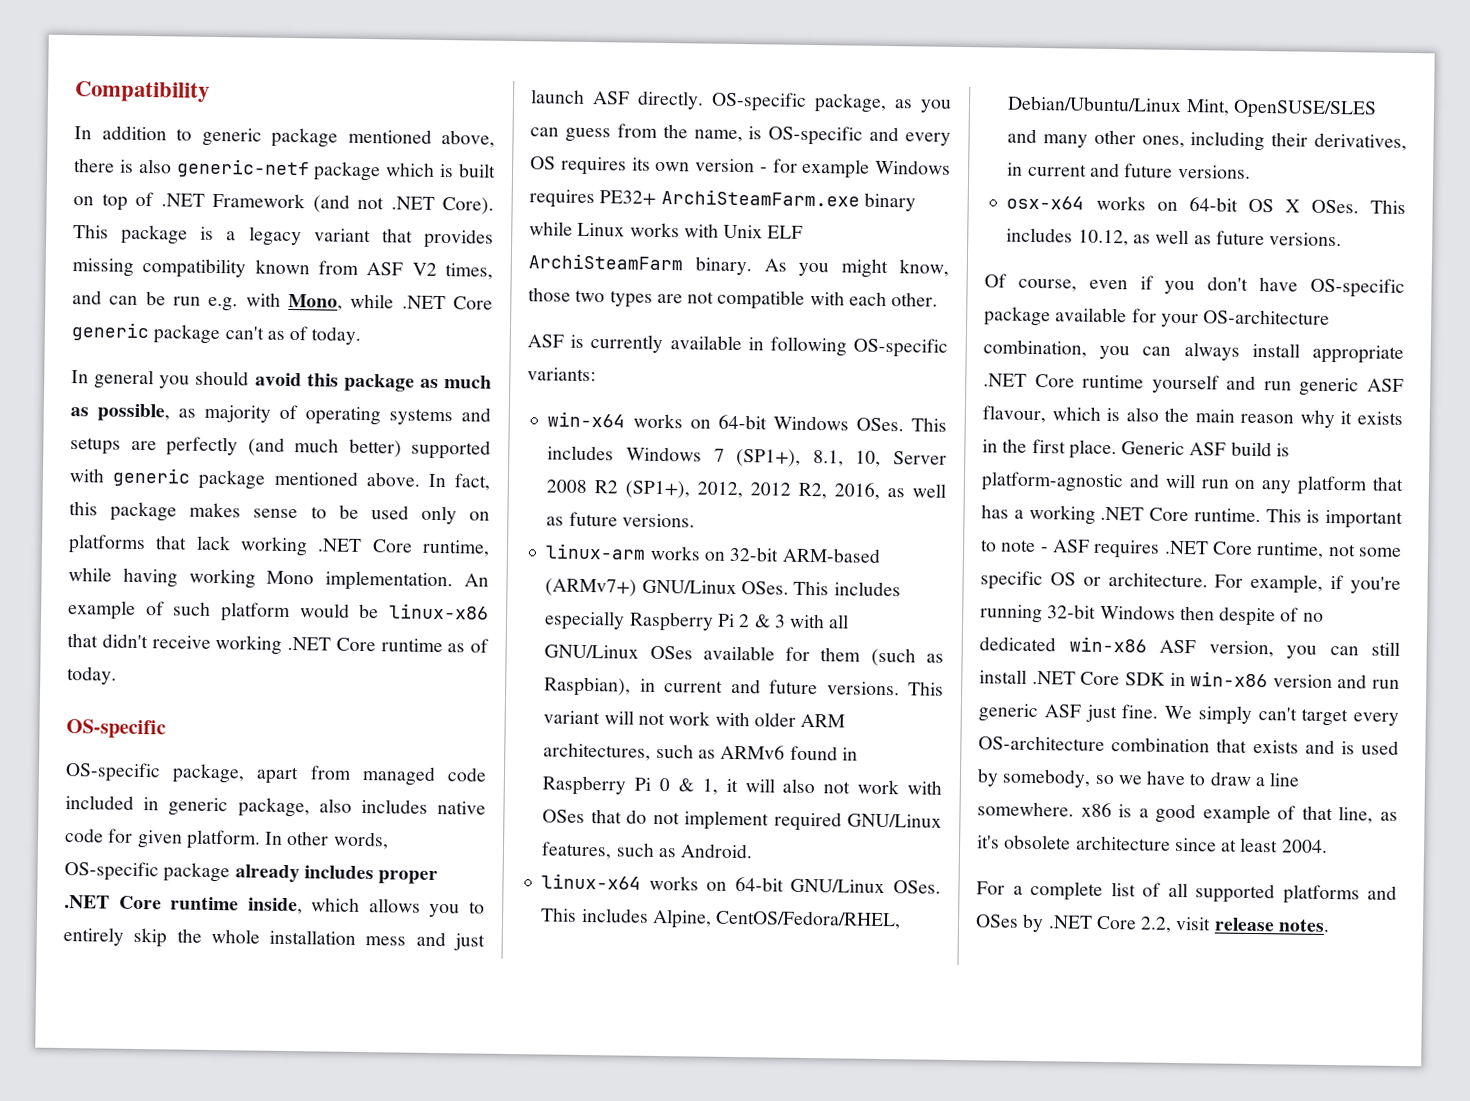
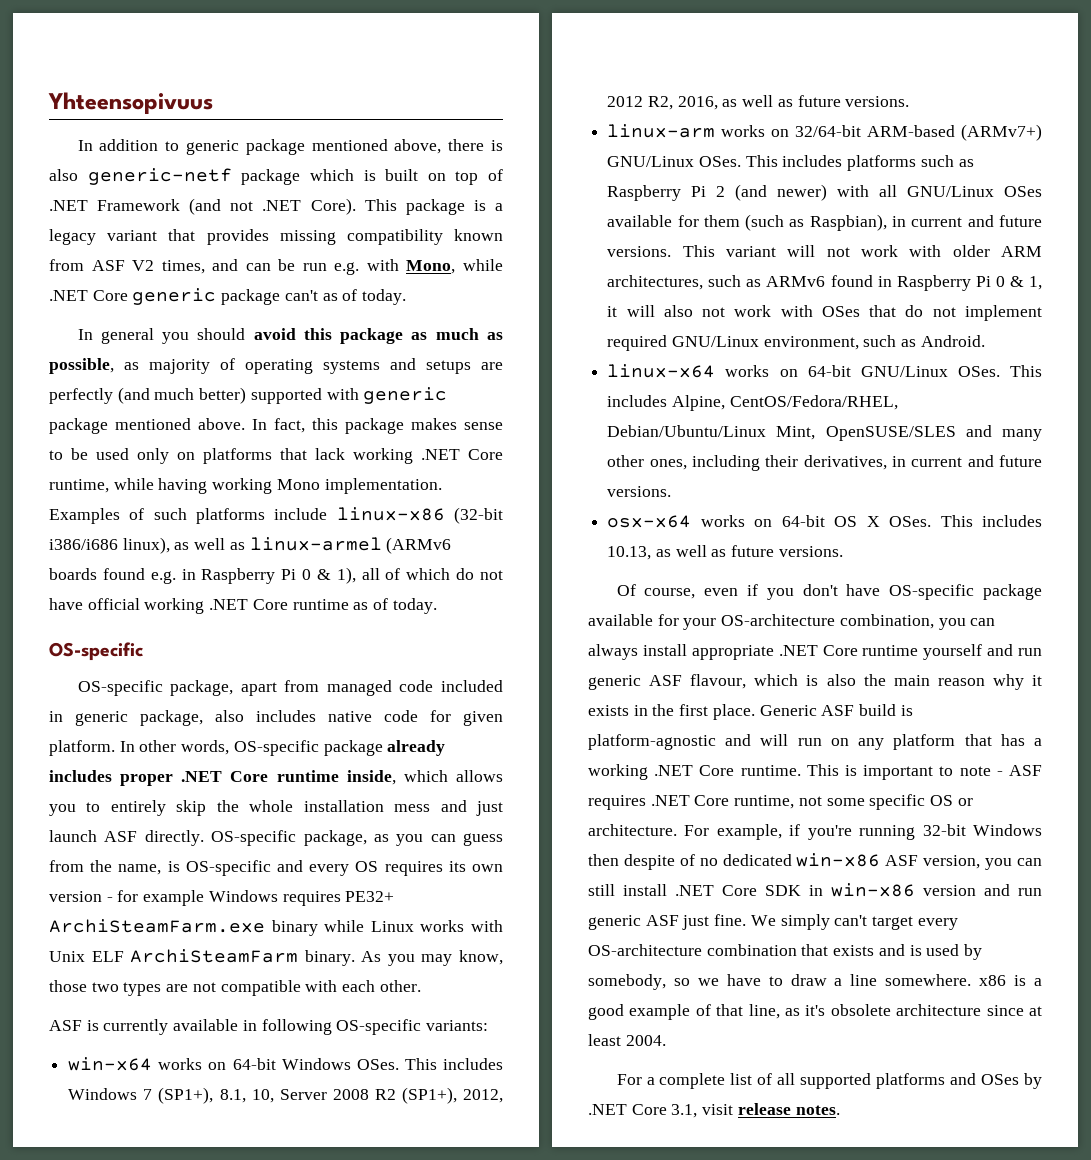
- Compatibility
+ Yhteensopivuus
- An example of such platform would be linux-x86 that didn't receive working .NET Core runtime as of today.
+ Examples of such platforms include linux-x86 (32-bit i386/i686 linux), as well as linux-armel (ARMv6 boards found e.g. in Raspberry Pi 0 & 1), all of which do not have official working .NET Core runtime as of today.
- As you might know, those two types are not compatible with each other.
+ As you may know, those two types are not compatible with each other.
- linux-arm works on 32-bit ARM-based (ARMv7+) GNU/Linux OSes.
+ linux-arm works on 32/64-bit ARM-based (ARMv7+) GNU/Linux OSes.
- This includes especially Raspberry Pi 2 & 3 with all GNU/Linux OSes available for them (such as Raspbian), in current and future versions.
+ This includes platforms such as Raspberry Pi 2 (and newer) with all GNU/Linux OSes available for them (such as Raspbian), in current and future versions.
- This variant will not work with older ARM architectures, such as ARMv6 found in Raspberry Pi 0 & 1, it will also not work with OSes that do not implement required GNU/Linux features, such as Android.
+ This variant will not work with older ARM architectures, such as ARMv6 found in Raspberry Pi 0 & 1, it will also not work with OSes that do not implement required GNU/Linux environment, such as Android.
- This includes 10.12, as well as future versions.
+ This includes 10.13, as well as future versions.
- For a complete list of all supported platforms and OSes by .NET Core 2.2, visit release notes.
+ For a complete list of all supported platforms and OSes by .NET Core 3.1, visit release notes.

